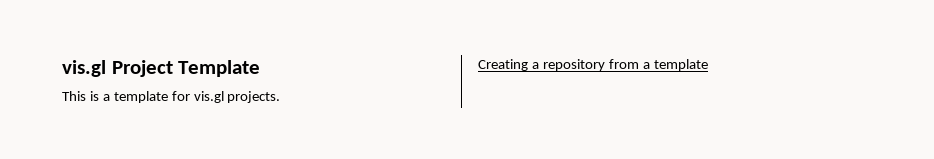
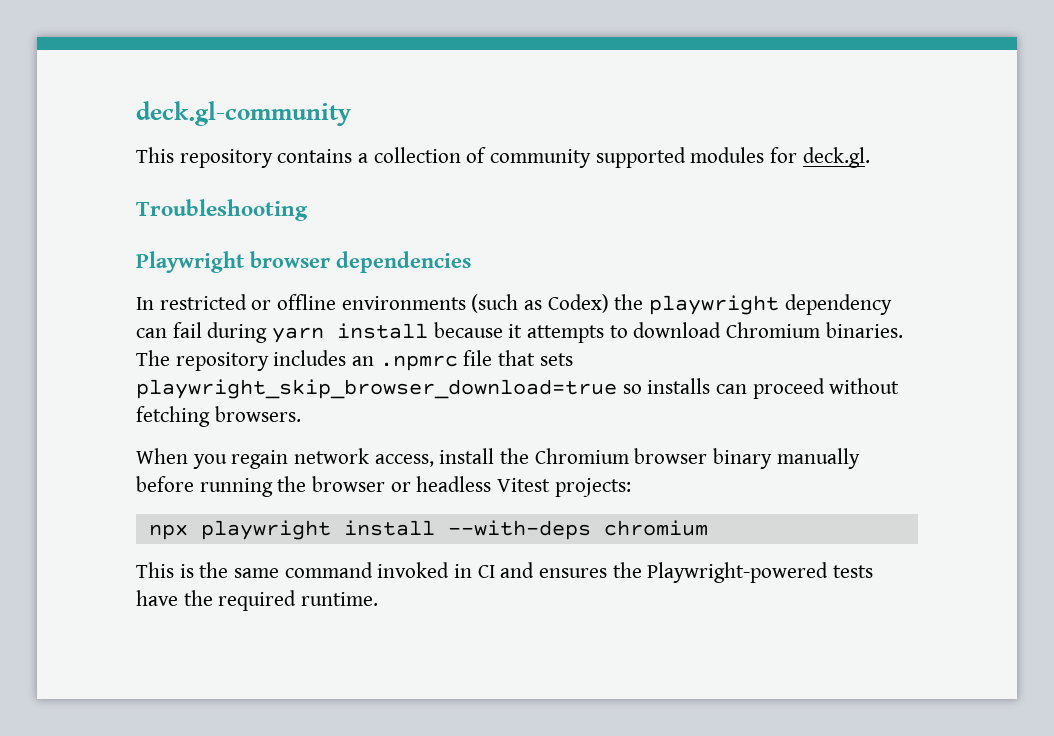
- vis.gl Project Template
- This is a template for vis.gl projects.
- Creating a repository from a template
+ deck.gl-community
+ This repository contains a collection of community supported modules for deck.gl.
+ Troubleshooting
+ Playwright browser dependencies
+ In restricted or offline environments (such as Codex) the playwright dependency can fail during yarn install because it attempts to download Chromium binaries. The repository includes an .npmrc file that sets playwright_skip_browser_download=true so installs can proceed without fetching browsers.
+ When you regain network access, install the Chromium browser binary manually before running the browser or headless Vitest projects:
+ npx playwright install --with-deps chromium
+ This is the same command invoked in CI and ensures the Playwright-powered tests have the required runtime.

